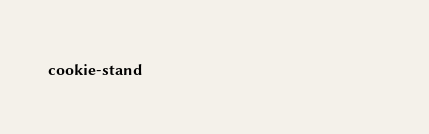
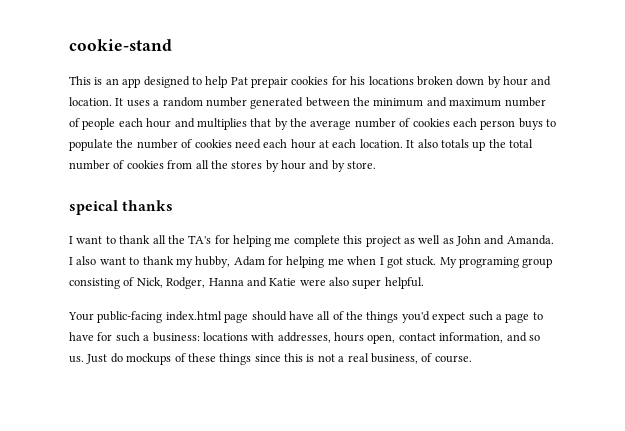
+ This is an app designed to help Pat prepair cookies for his locations broken down by hour and location. It uses a random number generated between the minimum and maximum number of people each hour and multiplies that by the average number of cookies each person buys to populate the number of cookies need each hour at each location. It also totals up the total number of cookies from all the stores by hour and by store.
+ speical thanks
+ I want to thank all the TA's for helping me complete this project as well as John and Amanda. I also want to thank my hubby, Adam for helping me when I got stuck. My programing group consisting of Nick, Rodger, Hanna and Katie were also super helpful.
+ Your public-facing index.html page should have all of the things you'd expect such a page to have for such a business: locations with addresses, hours open, contact information, and so us. Just do mockups of these things since this is not a real business, of course.

